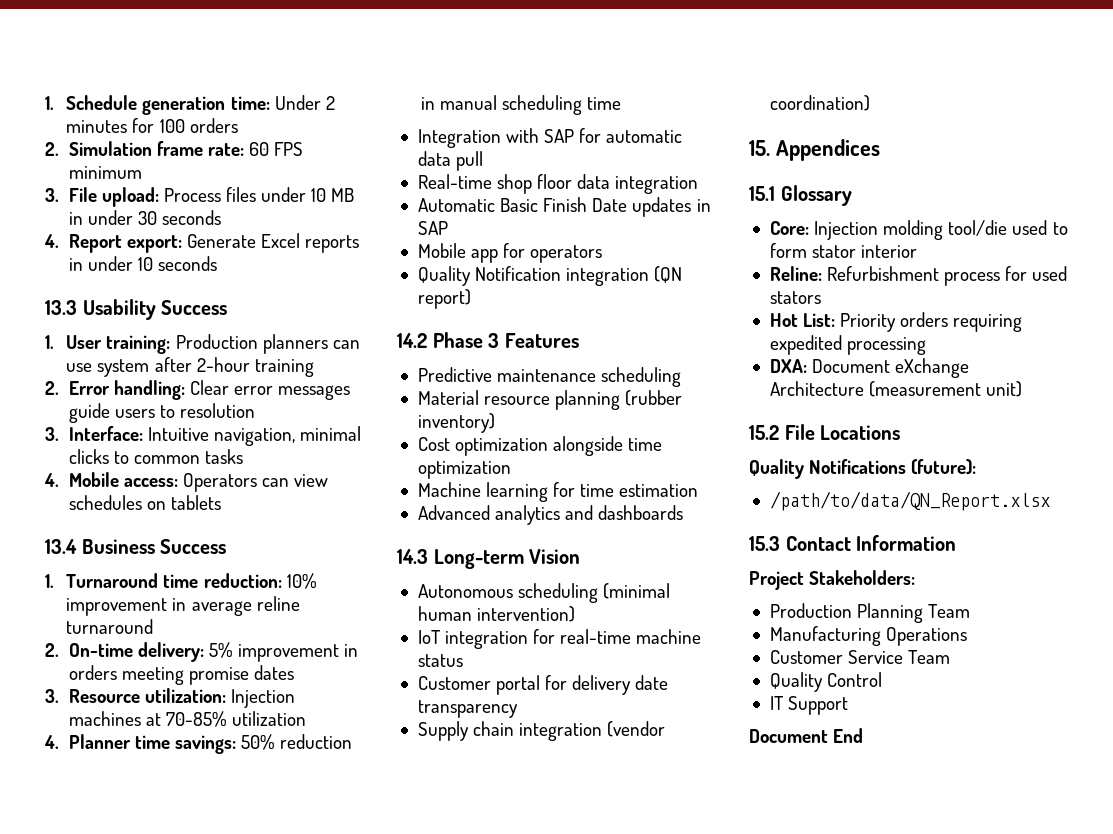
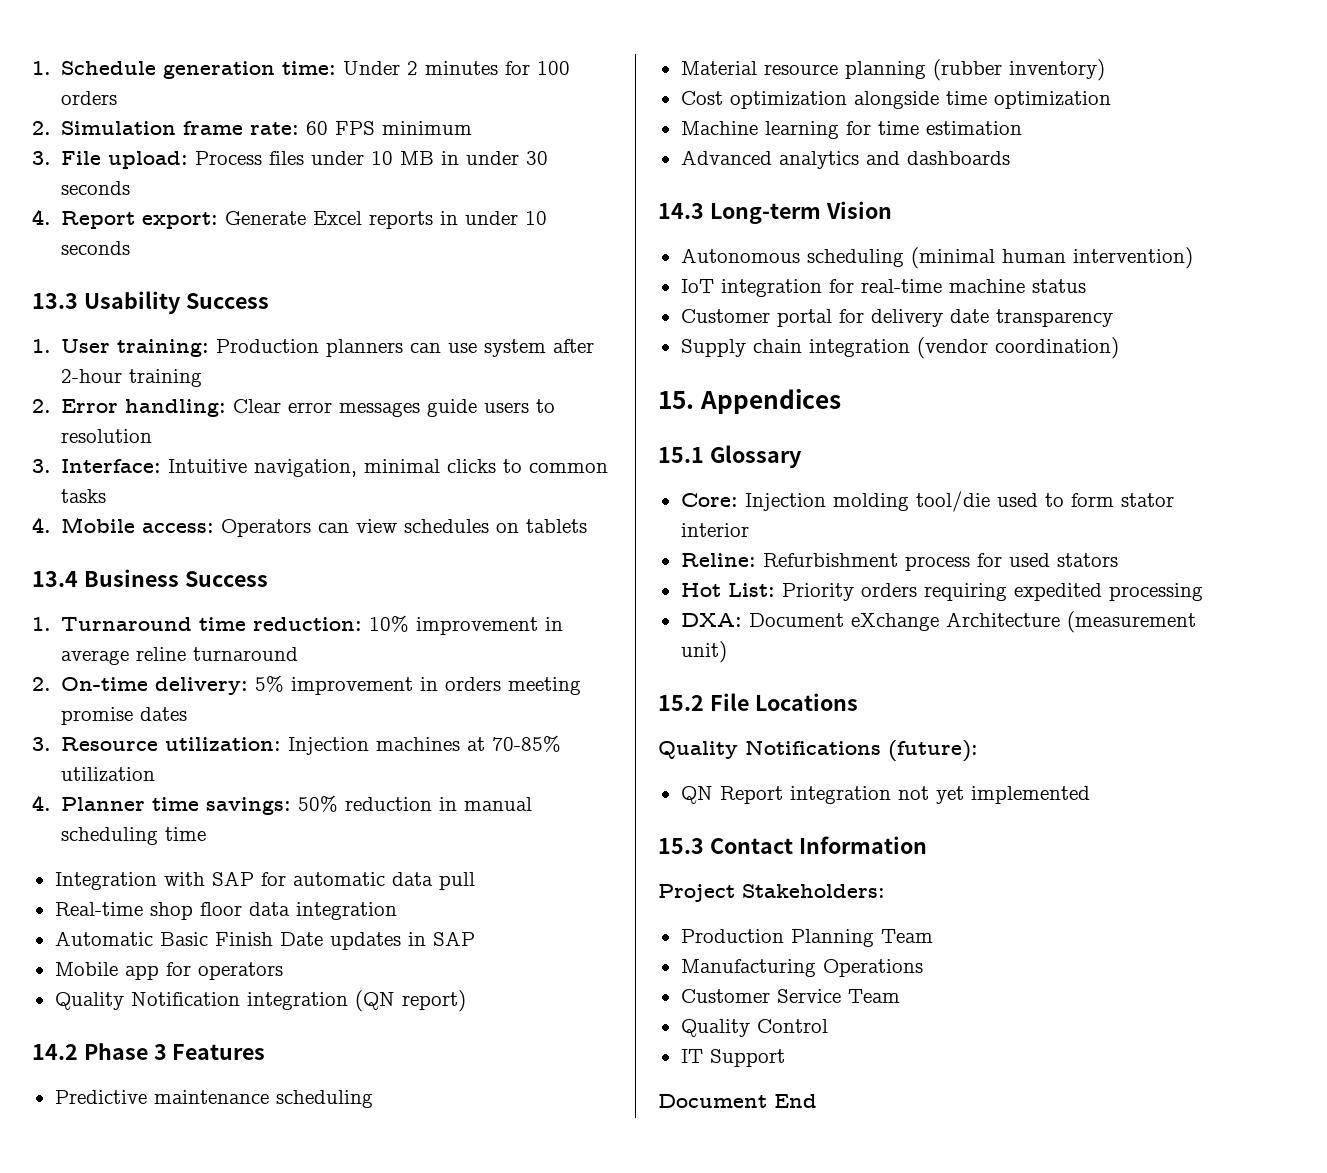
- /path/to/data/QN_Report.xlsx
+ QN Report integration not yet implemented

